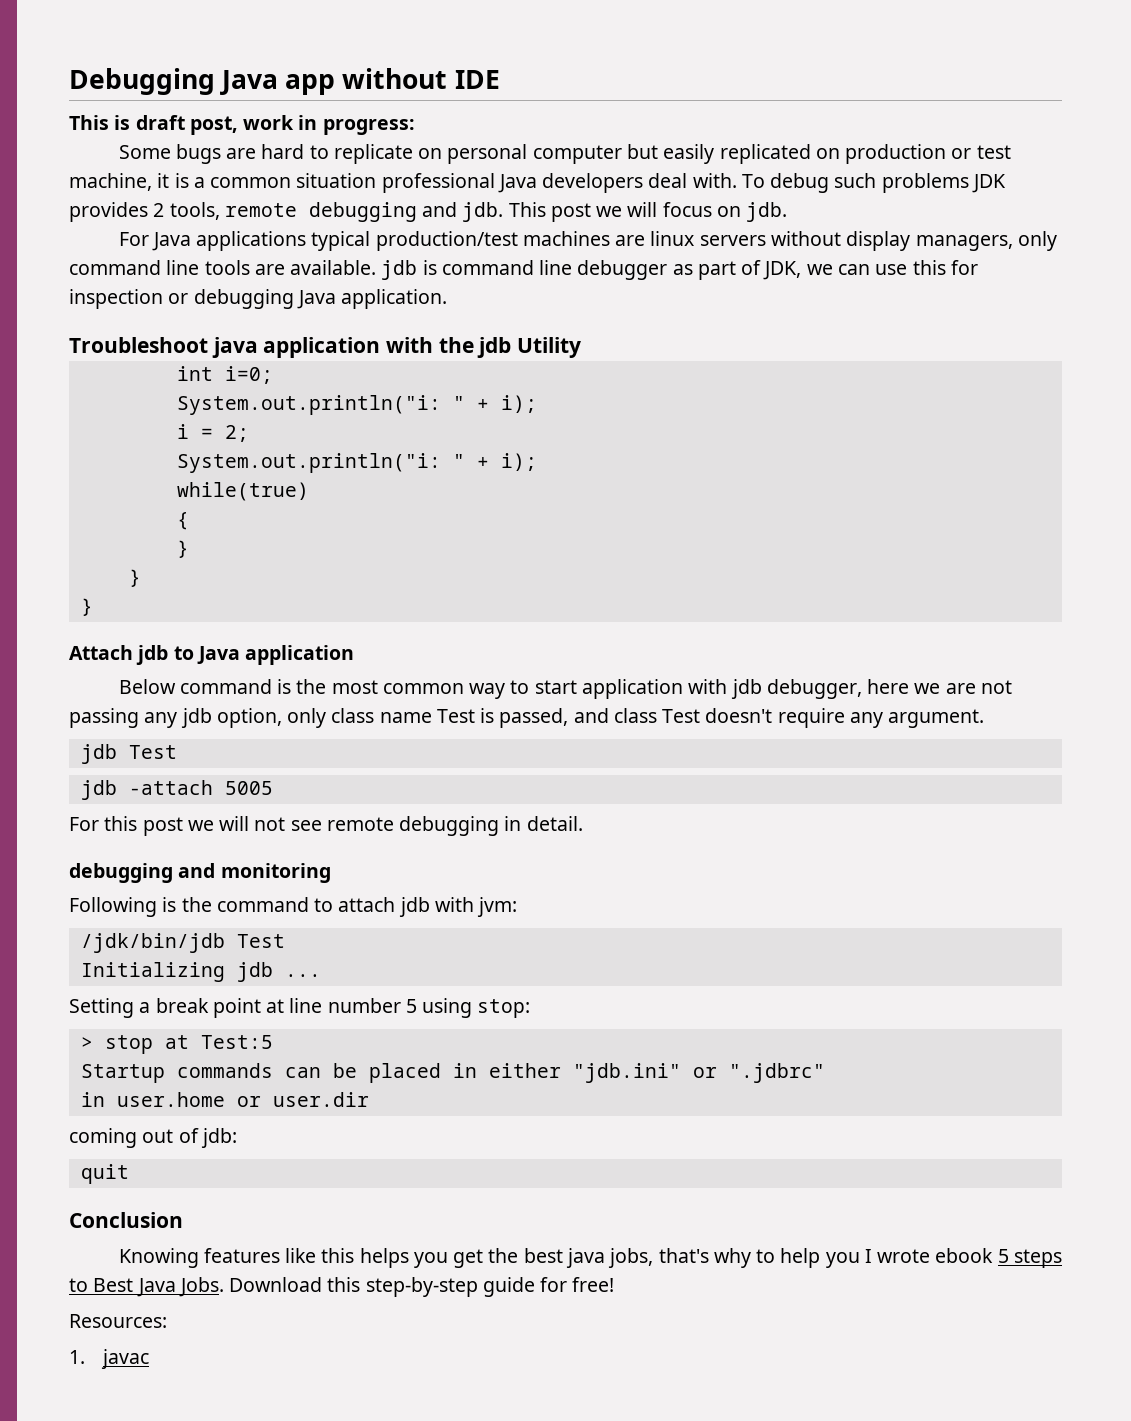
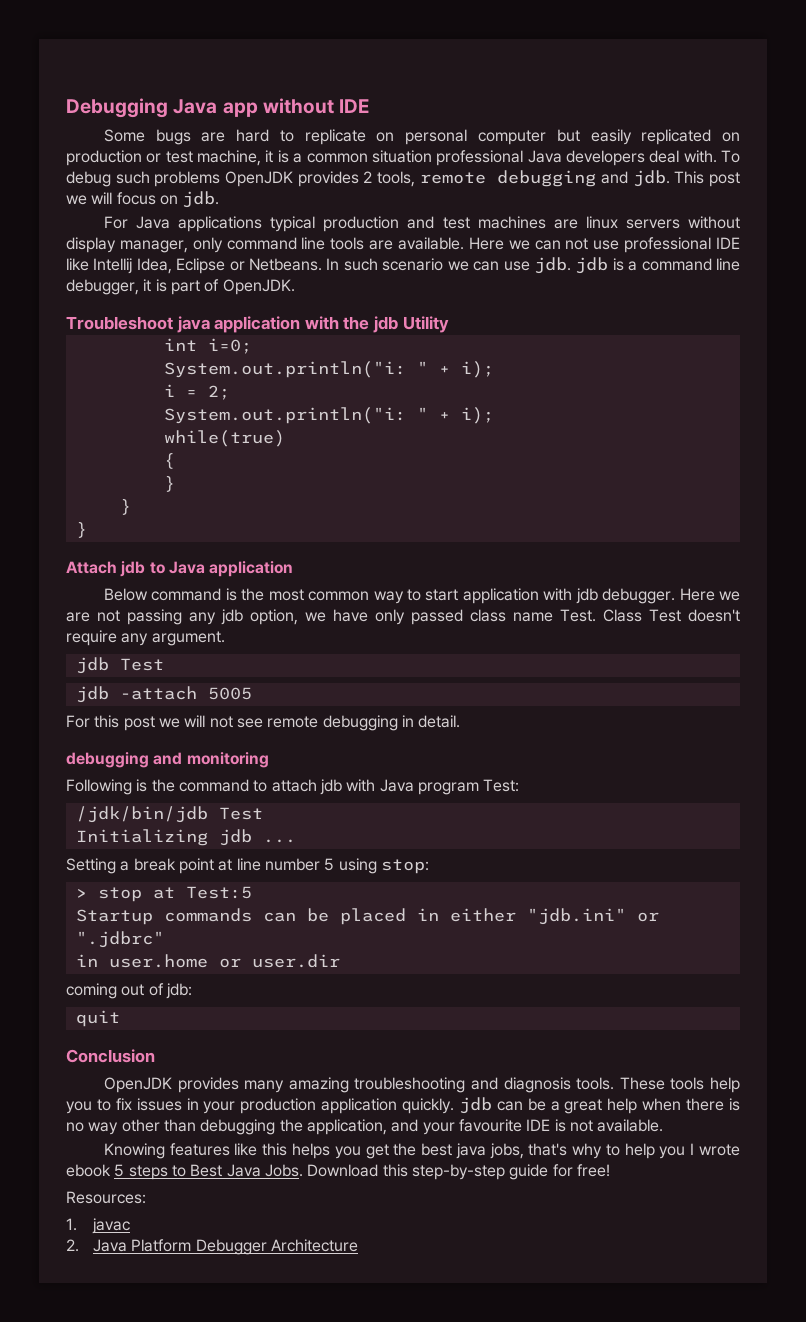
- This is draft post, work in progress:
- To debug such problems JDK provides 2 tools, remote debugging and jdb.
+ To debug such problems OpenJDK provides 2 tools, remote debugging and jdb.
- For Java applications typical production/test machines are linux servers without display managers, only command line tools are available. jdb is command line debugger as part of JDK, we can use this for inspection or debugging Java application.
+ For Java applications typical production and test machines are linux servers without display manager, only command line tools are available. Here we can not use professional IDE like Intellij Idea, Eclipse or Netbeans. In such scenario we can use jdb. jdb is a command line debugger, it is part of OpenJDK.
- Below command is the most common way to start application with jdb debugger, here we are not passing any jdb option, only class name Test is passed, and class Test doesn't require any argument.
+ Below command is the most common way to start application with jdb debugger. Here we are not passing any jdb option, we have only passed class name Test. Class Test doesn't require any argument.
- Following is the command to attach jdb with jvm:
+ Following is the command to attach jdb with Java program Test:
+ OpenJDK provides many amazing troubleshooting and diagnosis tools. These tools help you to fix issues in your production application quickly. jdb can be a great help when there is no way other than debugging the application, and your favourite IDE is not available.
+ 2. Java Platform Debugger Architecture

